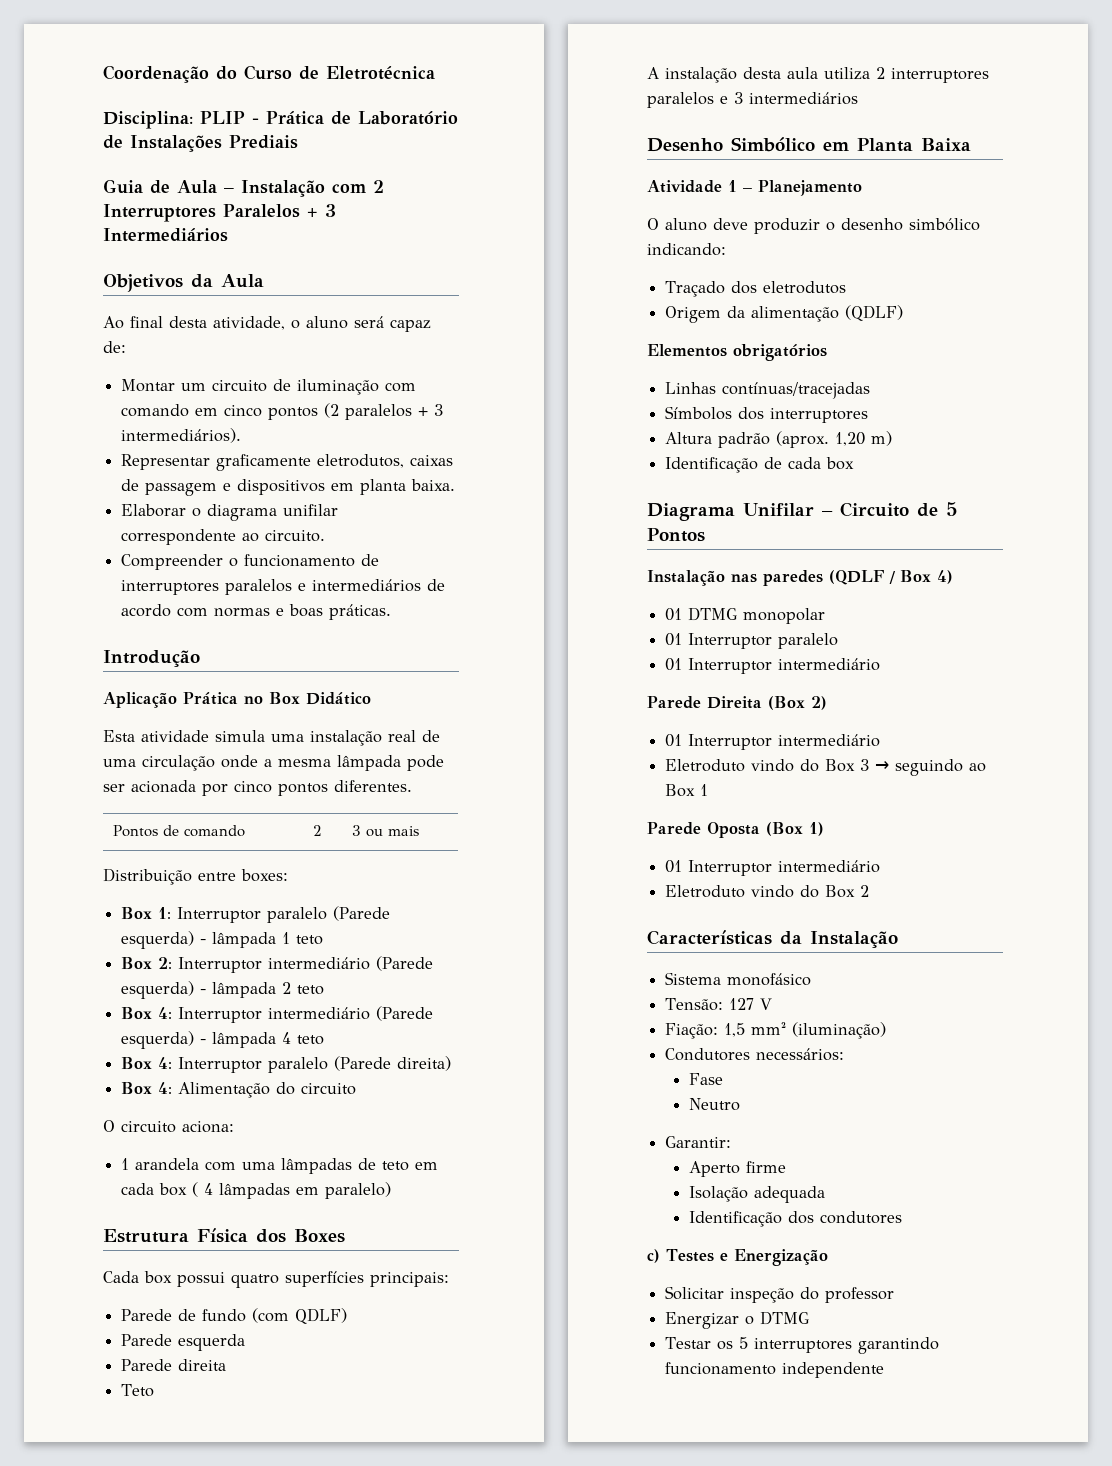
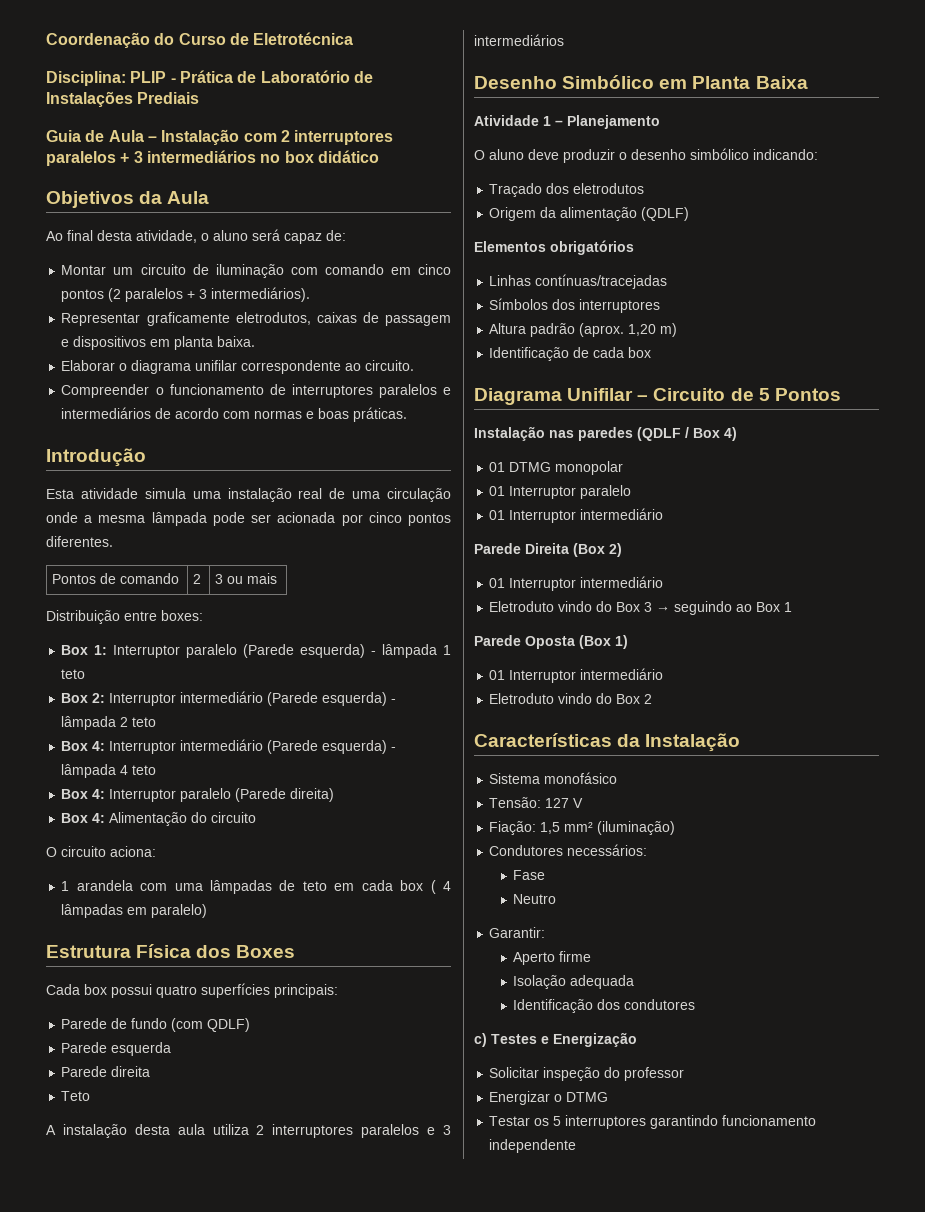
- Guia de Aula – Instalação com 2 Interruptores Paralelos + 3 Intermediários
+ Guia de Aula – Instalação com 2 interruptores paralelos + 3 intermediários no box didático
- Aplicação Prática no Box Didático

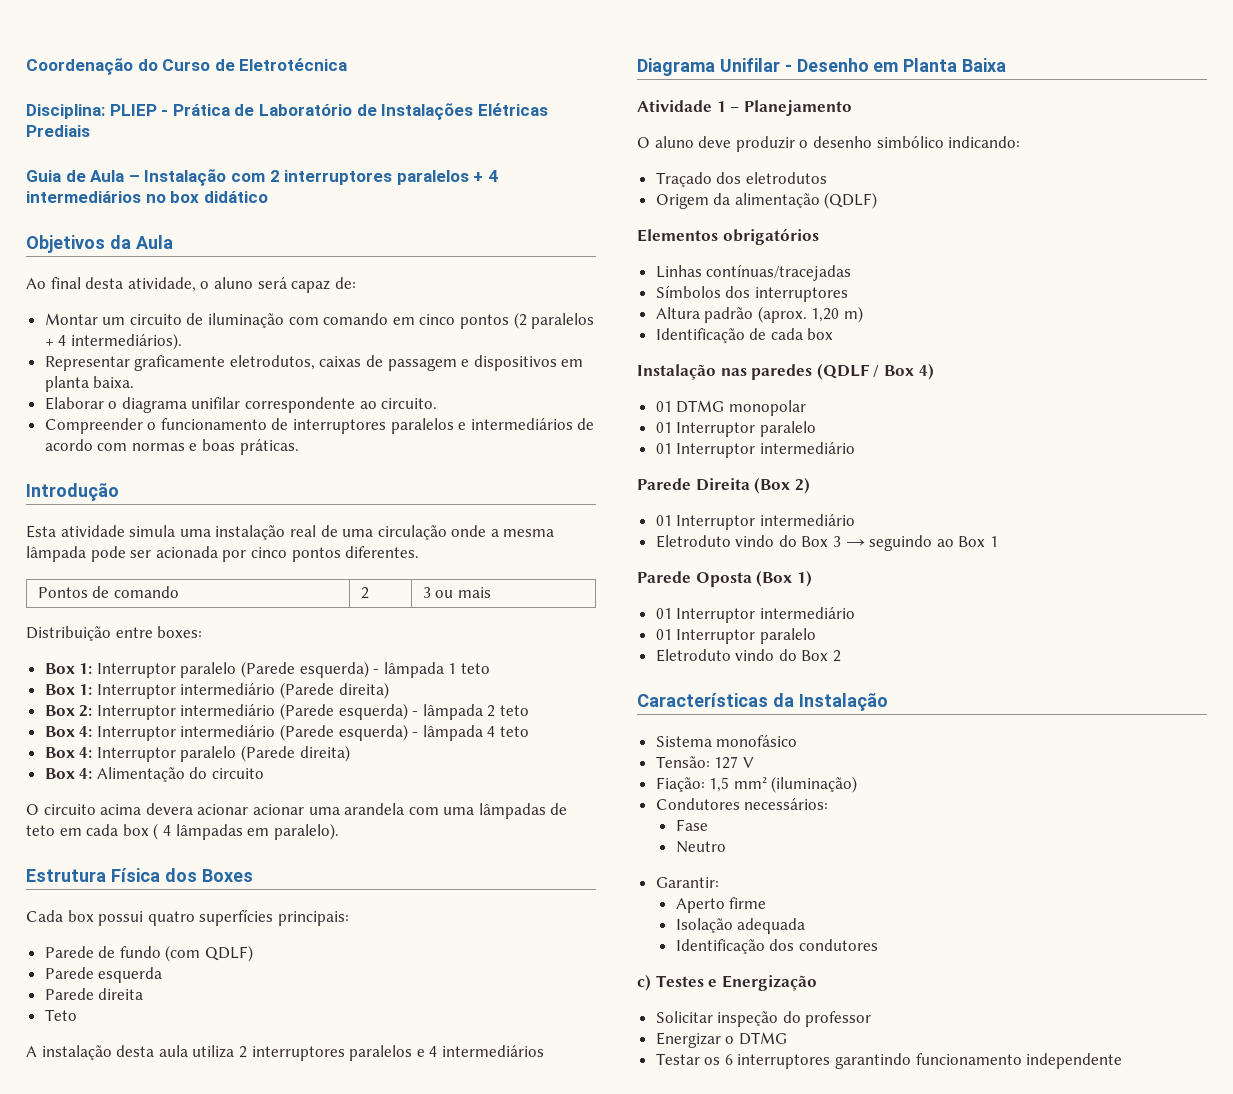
- Disciplina: PLIP - Prática de Laboratório de Instalações Prediais
+ Disciplina: PLIEP - Prática de Laboratório de Instalações Elétricas Prediais
- Guia de Aula – Instalação com 2 interruptores paralelos + 3 intermediários no box didático
+ Guia de Aula – Instalação com 2 interruptores paralelos + 4 intermediários no box didático
- Montar um circuito de iluminação com comando em cinco pontos (2 paralelos + 3 intermediários).
+ Montar um circuito de iluminação com comando em cinco pontos (2 paralelos + 4 intermediários).
+ Box 1: Interruptor intermediário (Parede direita)
- O circuito aciona:
- 1 arandela com uma lâmpadas de teto em cada box ( 4 lâmpadas em paralelo)
+ O circuito acima devera acionar acionar uma arandela com uma lâmpadas de teto em cada box ( 4 lâmpadas em paralelo).
- A instalação desta aula utiliza 2 interruptores paralelos e 3 intermediários
+ A instalação desta aula utiliza 2 interruptores paralelos e 4 intermediários
- Desenho Simbólico em Planta Baixa
+ Diagrama Unifilar - Desenho em Planta Baixa
- Diagrama Unifilar – Circuito de 5 Pontos
  Parede Oposta (Box 1)
  01 Interruptor intermediário
+ 01 Interruptor paralelo
- Testar os 5 interruptores garantindo funcionamento independente
+ Testar os 6 interruptores garantindo funcionamento independente

